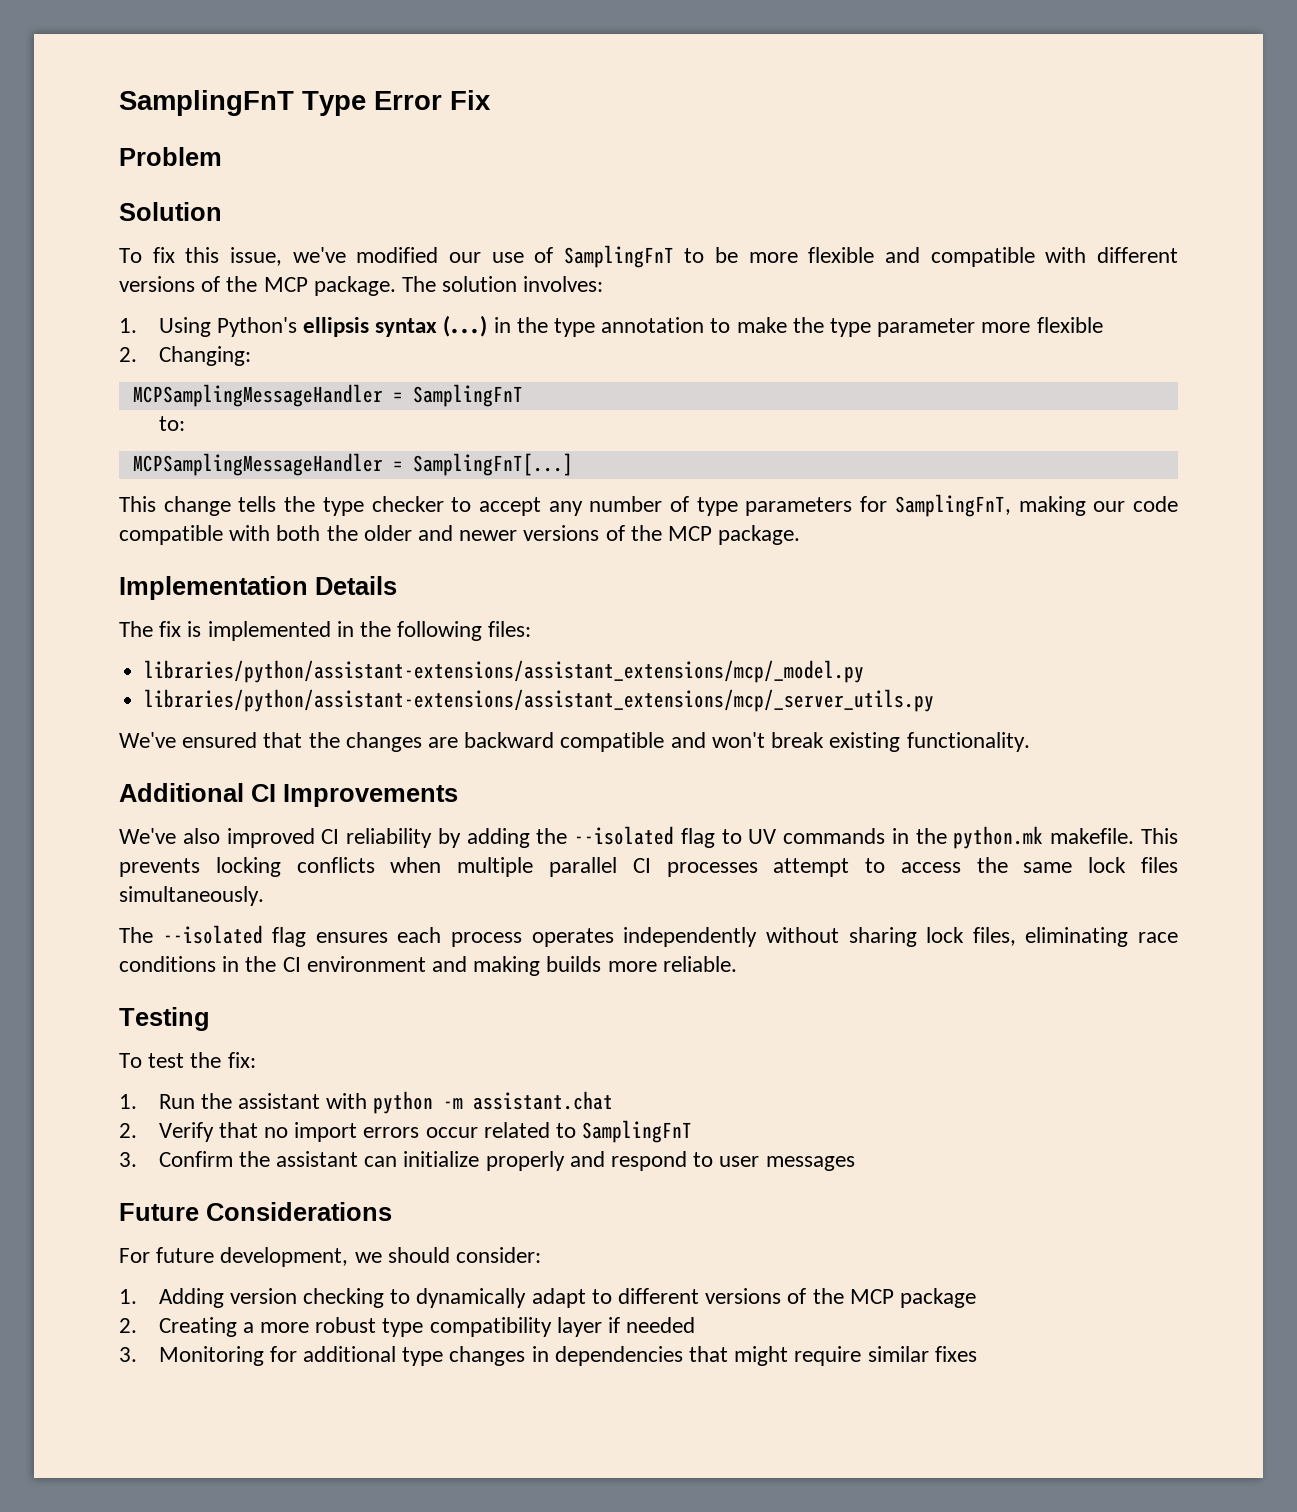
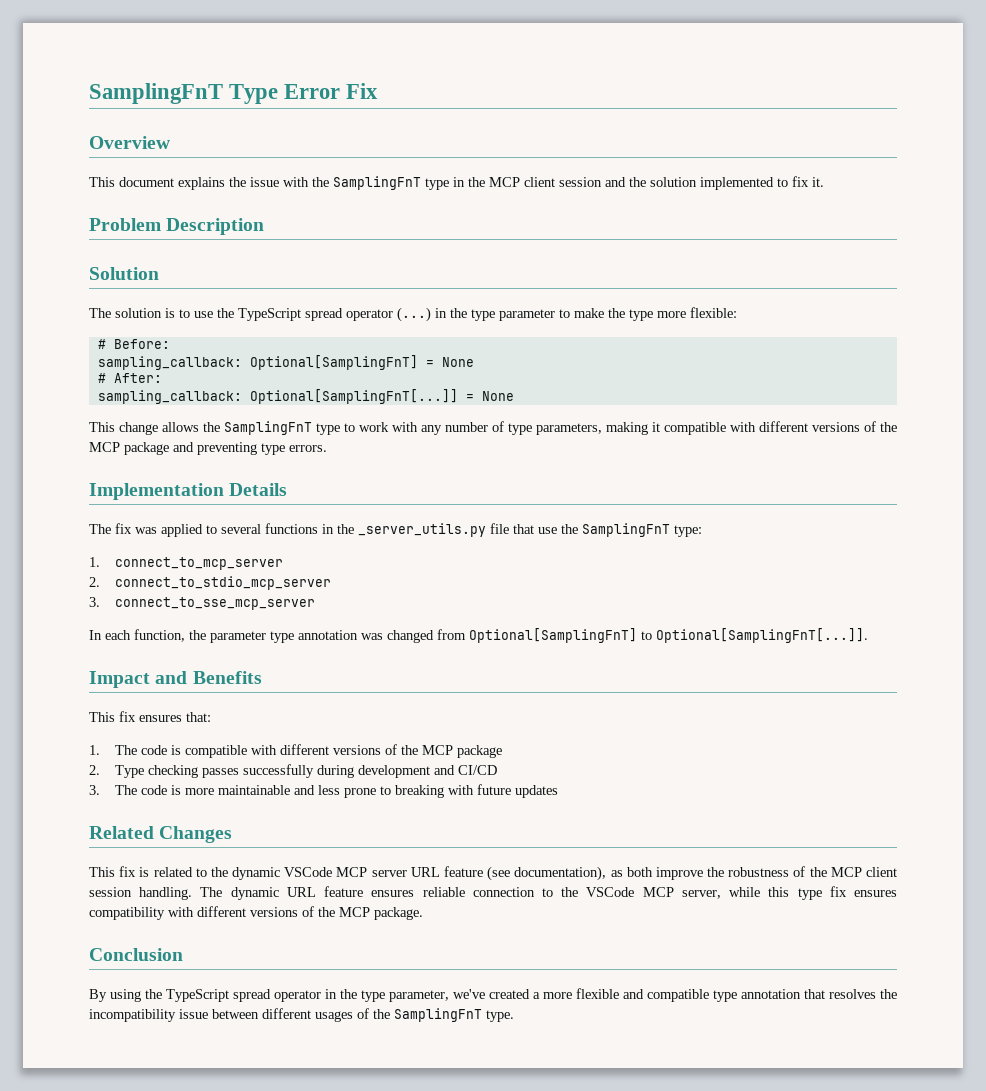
+ Overview
+ This document explains the issue with the SamplingFnT type in the MCP client session and the solution implemented to fix it.
- Problem
+ Problem Description
- To fix this issue, we've modified our use of SamplingFnT to be more flexible and compatible with different versions of the MCP package. The solution involves:
- 1. Using Python's ellipsis syntax (...) in the type annotation to make the type parameter more flexible
- 2. Changing:
- MCPSamplingMessageHandler = SamplingFnT
- to:
- MCPSamplingMessageHandler = SamplingFnT[...]
- This change tells the type checker to accept any number of type parameters for SamplingFnT, making our code compatible with both the older and newer versions of the MCP package.
+ The solution is to use the TypeScript spread operator (...) in the type parameter to make the type more flexible:
+ # Before:
+ sampling_callback: Optional[SamplingFnT] = None
+ # After:
+ sampling_callback: Optional[SamplingFnT[...]] = None
+ This change allows the SamplingFnT type to work with any number of type parameters, making it compatible with different versions of the MCP package and preventing type errors.
  Implementation Details
- The fix is implemented in the following files:
- libraries/python/assistant-extensions/assistant_extensions/mcp/_model.py
- libraries/python/assistant-extensions/assistant_extensions/mcp/_server_utils.py
- We've ensured that the changes are backward compatible and won't break existing functionality.
- Additional CI Improvements
- We've also improved CI reliability by adding the --isolated flag to UV commands in the python.mk makefile. This prevents locking conflicts when multiple parallel CI processes attempt to access the same lock files simultaneously.
- The --isolated flag ensures each process operates independently without sharing lock files, eliminating race conditions in the CI environment and making builds more reliable.
- Testing
- To test the fix:
- 1. Run the assistant with python -m assistant.chat
- 2. Verify that no import errors occur related to SamplingFnT
- 3. Confirm the assistant can initialize properly and respond to user messages
- Future Considerations
- For future development, we should consider:
- 1. Adding version checking to dynamically adapt to different versions of the MCP package
+ The fix was applied to several functions in the _server_utils.py file that use the SamplingFnT type:
+ 1. connect_to_mcp_server
+ 2. connect_to_stdio_mcp_server
+ 3. connect_to_sse_mcp_server
+ In each function, the parameter type annotation was changed from Optional[SamplingFnT] to Optional[SamplingFnT[...]].
+ Impact and Benefits
+ This fix ensures that:
+ 1. The code is compatible with different versions of the MCP package
- 2. Creating a more robust type compatibility layer if needed
- 3. Monitoring for additional type changes in dependencies that might require similar fixes
+ 2. Type checking passes successfully during development and CI/CD
+ 3. The code is more maintainable and less prone to breaking with future updates
+ Related Changes
+ This fix is related to the dynamic VSCode MCP server URL feature (see documentation), as both improve the robustness of the MCP client session handling. The dynamic URL feature ensures reliable connection to the VSCode MCP server, while this type fix ensures compatibility with different versions of the MCP package.
+ Conclusion
+ By using the TypeScript spread operator in the type parameter, we've created a more flexible and compatible type annotation that resolves the incompatibility issue between different usages of the SamplingFnT type.

